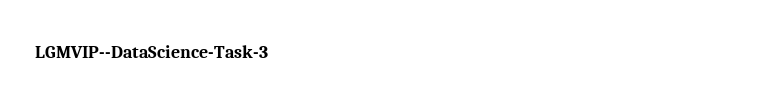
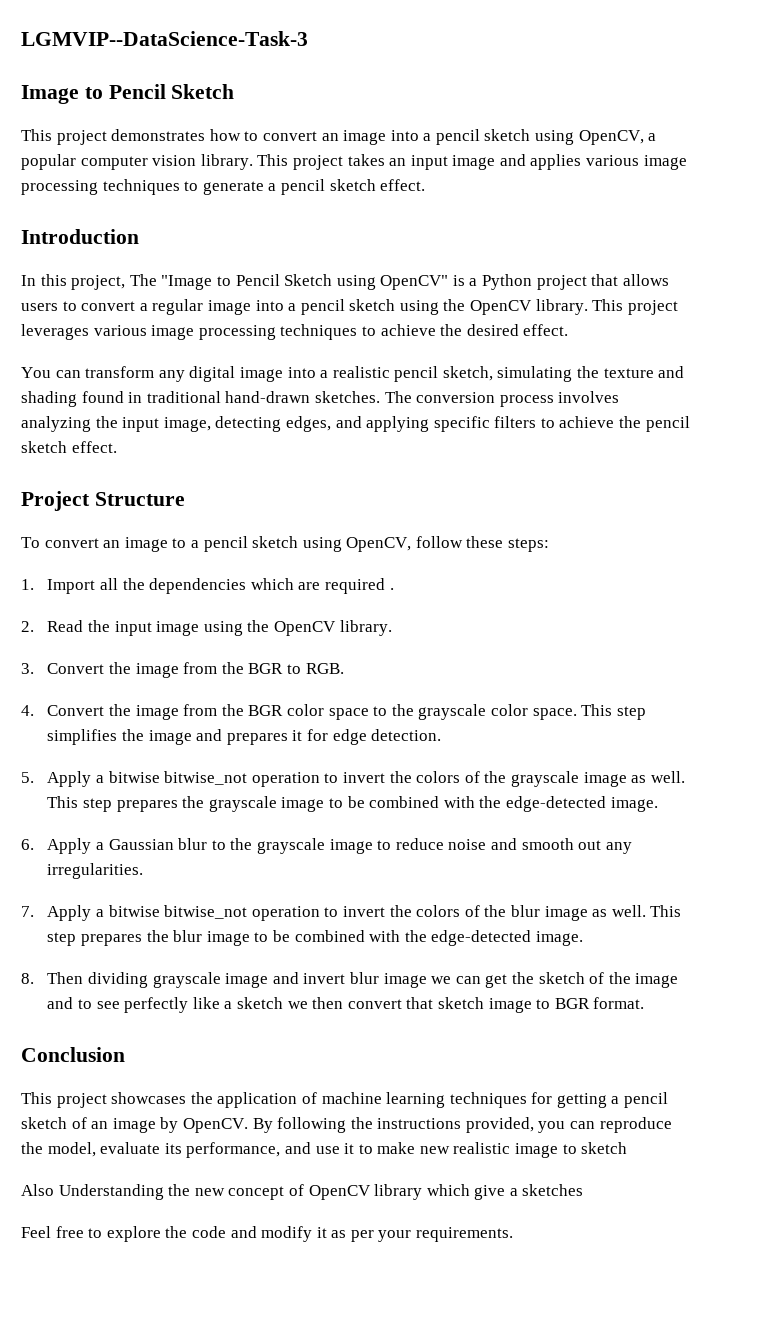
+ Image to Pencil Sketch
+ This project demonstrates how to convert an image into a pencil sketch using OpenCV, a popular computer vision library. This project takes an input image and applies various image processing techniques to generate a pencil sketch effect.
+ Introduction
+ In this project, The "Image to Pencil Sketch using OpenCV" is a Python project that allows users to convert a regular image into a pencil sketch using the OpenCV library. This project leverages various image processing techniques to achieve the desired effect.
+ You can transform any digital image into a realistic pencil sketch, simulating the texture and shading found in traditional hand-drawn sketches. The conversion process involves analyzing the input image, detecting edges, and applying specific filters to achieve the pencil sketch effect.
+ Project Structure
+ To convert an image to a pencil sketch using OpenCV, follow these steps:
+ 1. Import all the dependencies which are required .
+ 2. Read the input image using the OpenCV library.
+ 3. Convert the image from the BGR to RGB.
+ 4. Convert the image from the BGR color space to the grayscale color space. This step simplifies the image and prepares it for edge detection.
+ 5. Apply a bitwise bitwise_not operation to invert the colors of the grayscale image as well. This step prepares the grayscale image to be combined with the edge-detected image.
+ 6. Apply a Gaussian blur to the grayscale image to reduce noise and smooth out any irregularities.
+ 7. Apply a bitwise bitwise_not operation to invert the colors of the blur image as well. This step prepares the blur image to be combined with the edge-detected image.
+ 8. Then dividing grayscale image and invert blur image we can get the sketch of the image and to see perfectly like a sketch we then convert that sketch image to BGR format.
+ Conclusion
+ This project showcases the application of machine learning techniques for getting a pencil sketch of an image by OpenCV. By following the instructions provided, you can reproduce the model, evaluate its performance, and use it to make new realistic image to sketch
+ Also Understanding the new concept of OpenCV library which give a sketches
+ Feel free to explore the code and modify it as per your requirements.

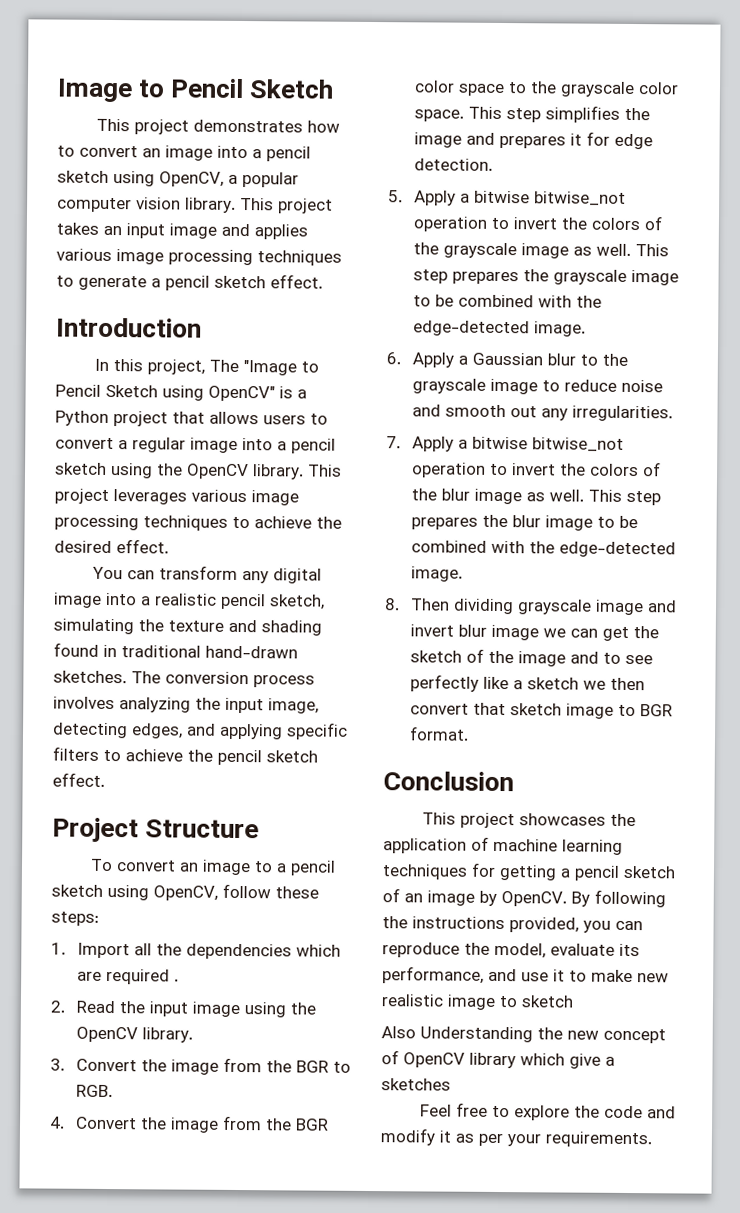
- LGMVIP--DataScience-Task-3

